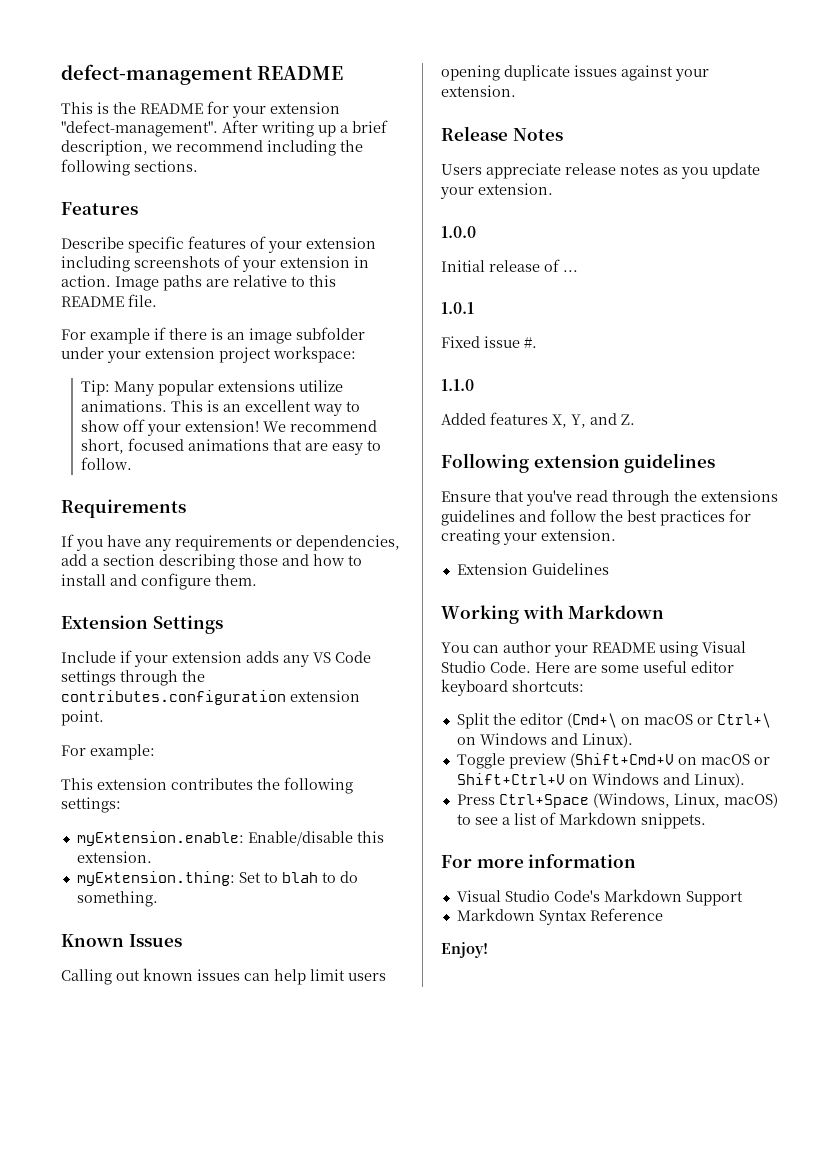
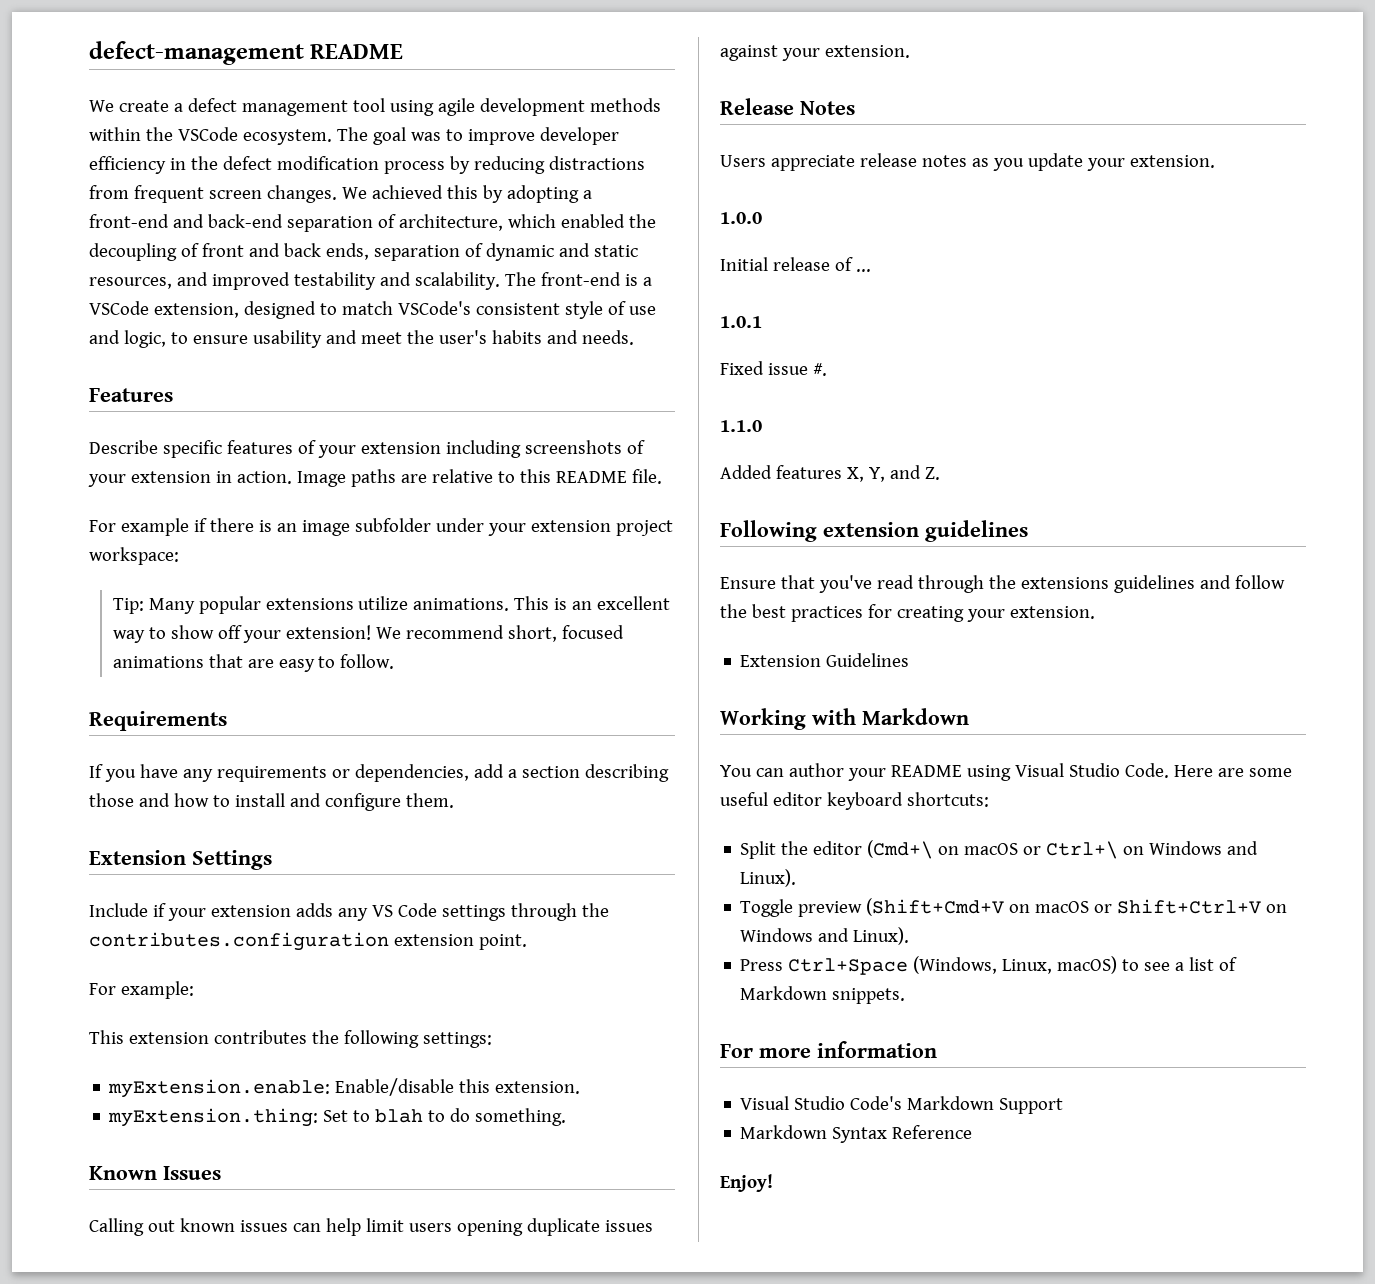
- This is the README for your extension "defect-management". After writing up a brief description, we recommend including the following sections.
+ We create a defect management tool using agile development methods within the VSCode ecosystem. The goal was to improve developer efficiency in the defect modification process by reducing distractions from frequent screen changes. We achieved this by adopting a front-end and back-end separation of architecture, which enabled the decoupling of front and back ends, separation of dynamic and static resources, and improved testability and scalability. The front-end is a VSCode extension, designed to match VSCode's consistent style of use and logic, to ensure usability and meet the user's habits and needs.

